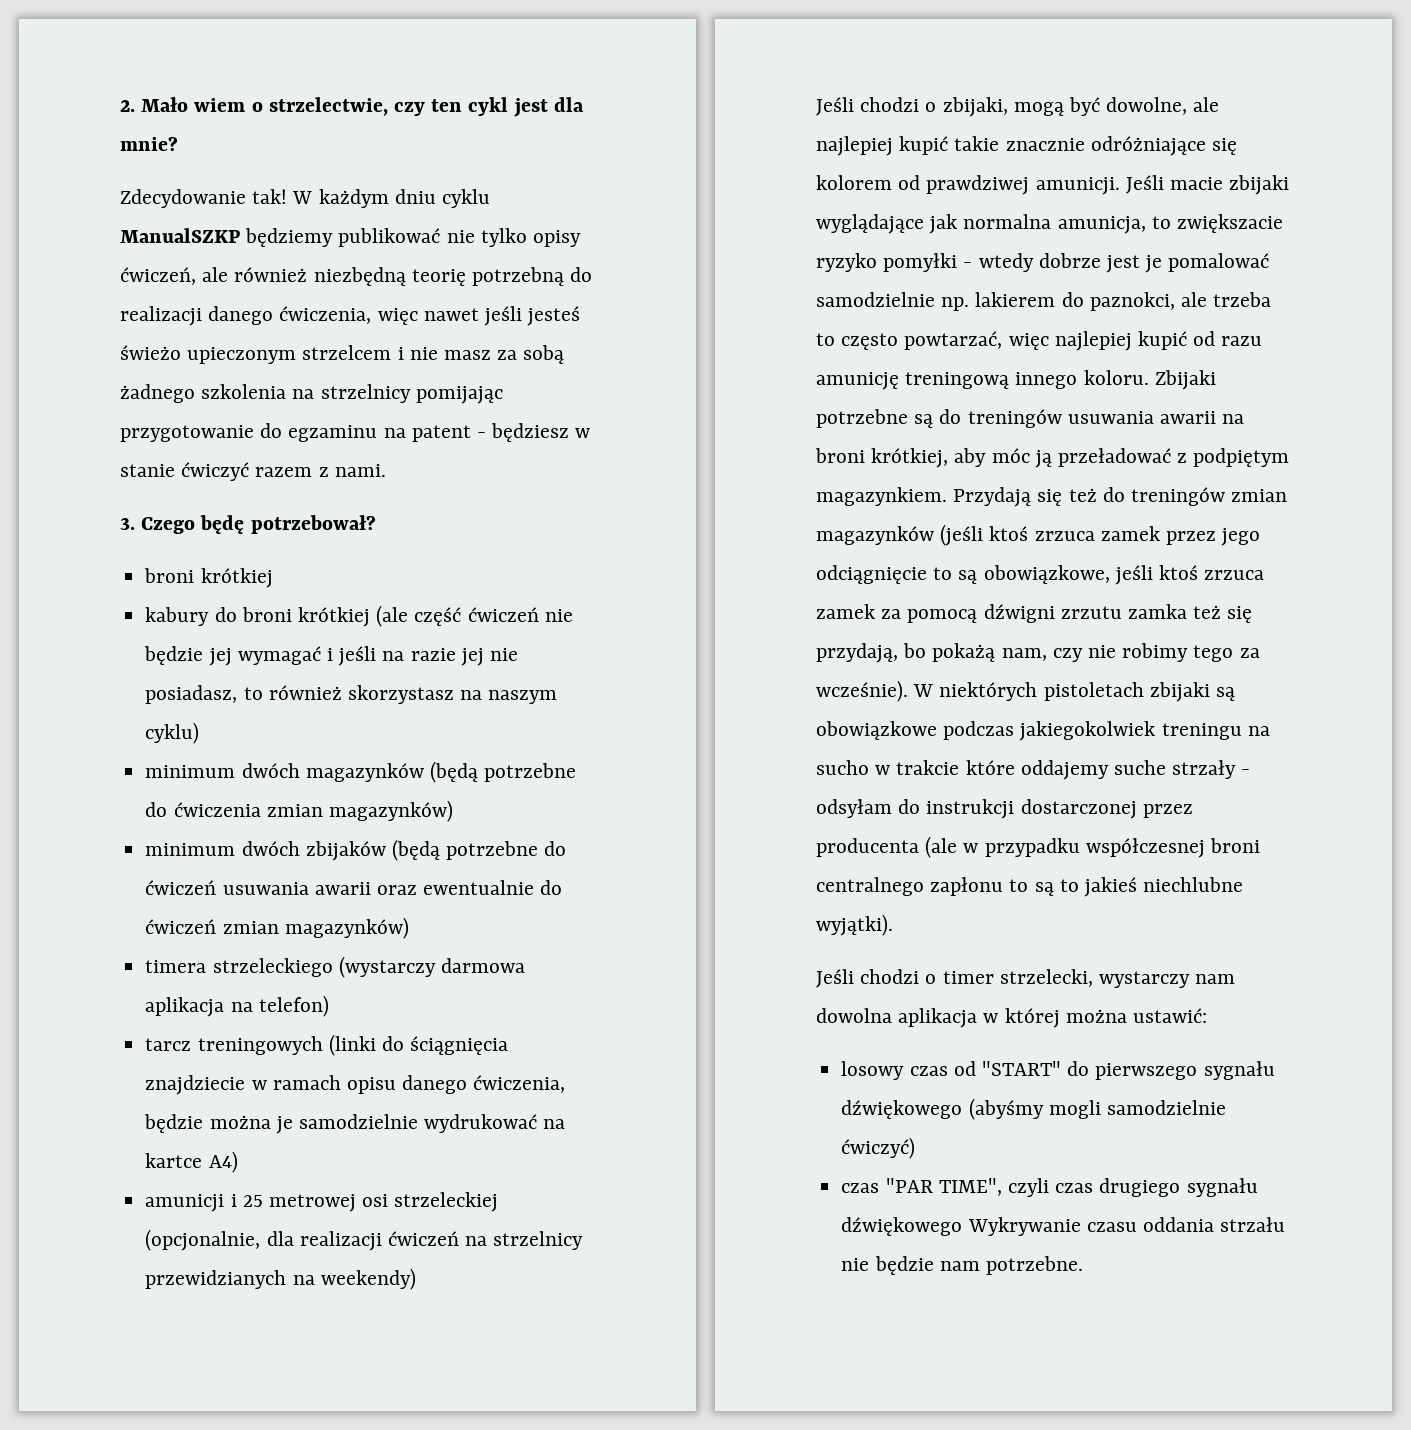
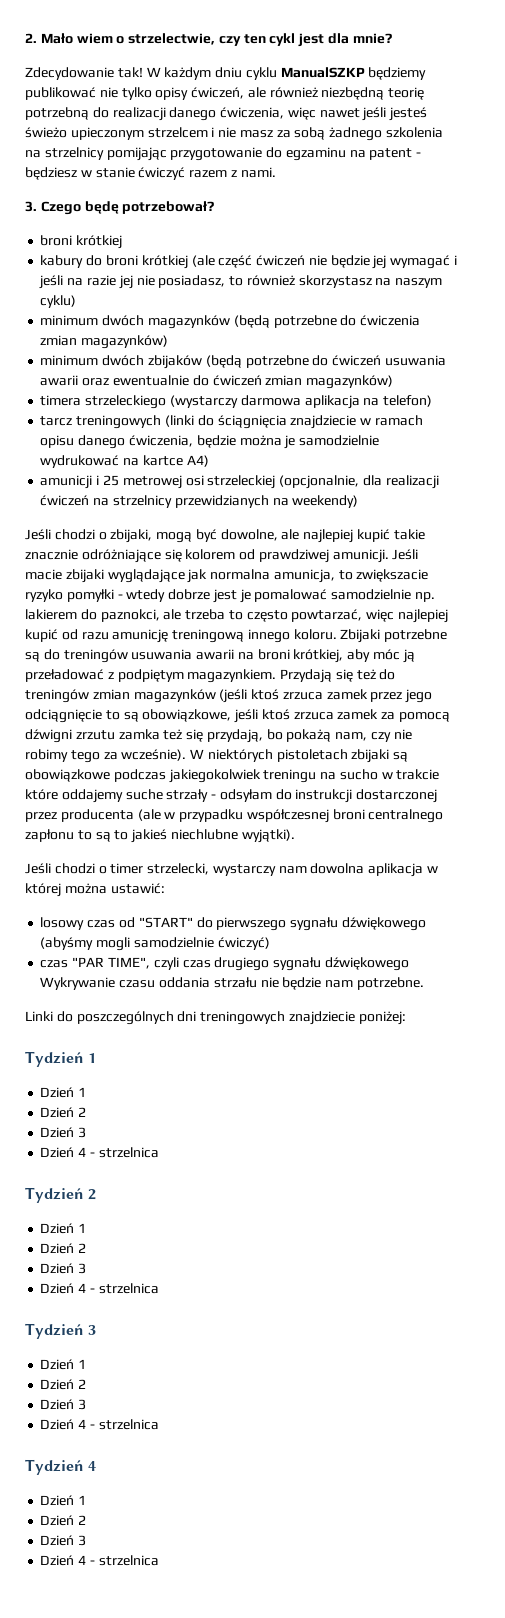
+ Linki do poszczególnych dni treningowych znajdziecie poniżej:
+ Tydzień 1
+ Dzień 1
+ Dzień 2
+ Dzień 3
+ Dzień 4 - strzelnica
+ Tydzień 2
+ Dzień 1
+ Dzień 2
+ Dzień 3
+ Dzień 4 - strzelnica
+ Tydzień 3
+ Dzień 1
+ Dzień 2
+ Dzień 3
+ Dzień 4 - strzelnica
+ Tydzień 4
+ Dzień 1
+ Dzień 2
+ Dzień 3
+ Dzień 4 - strzelnica

